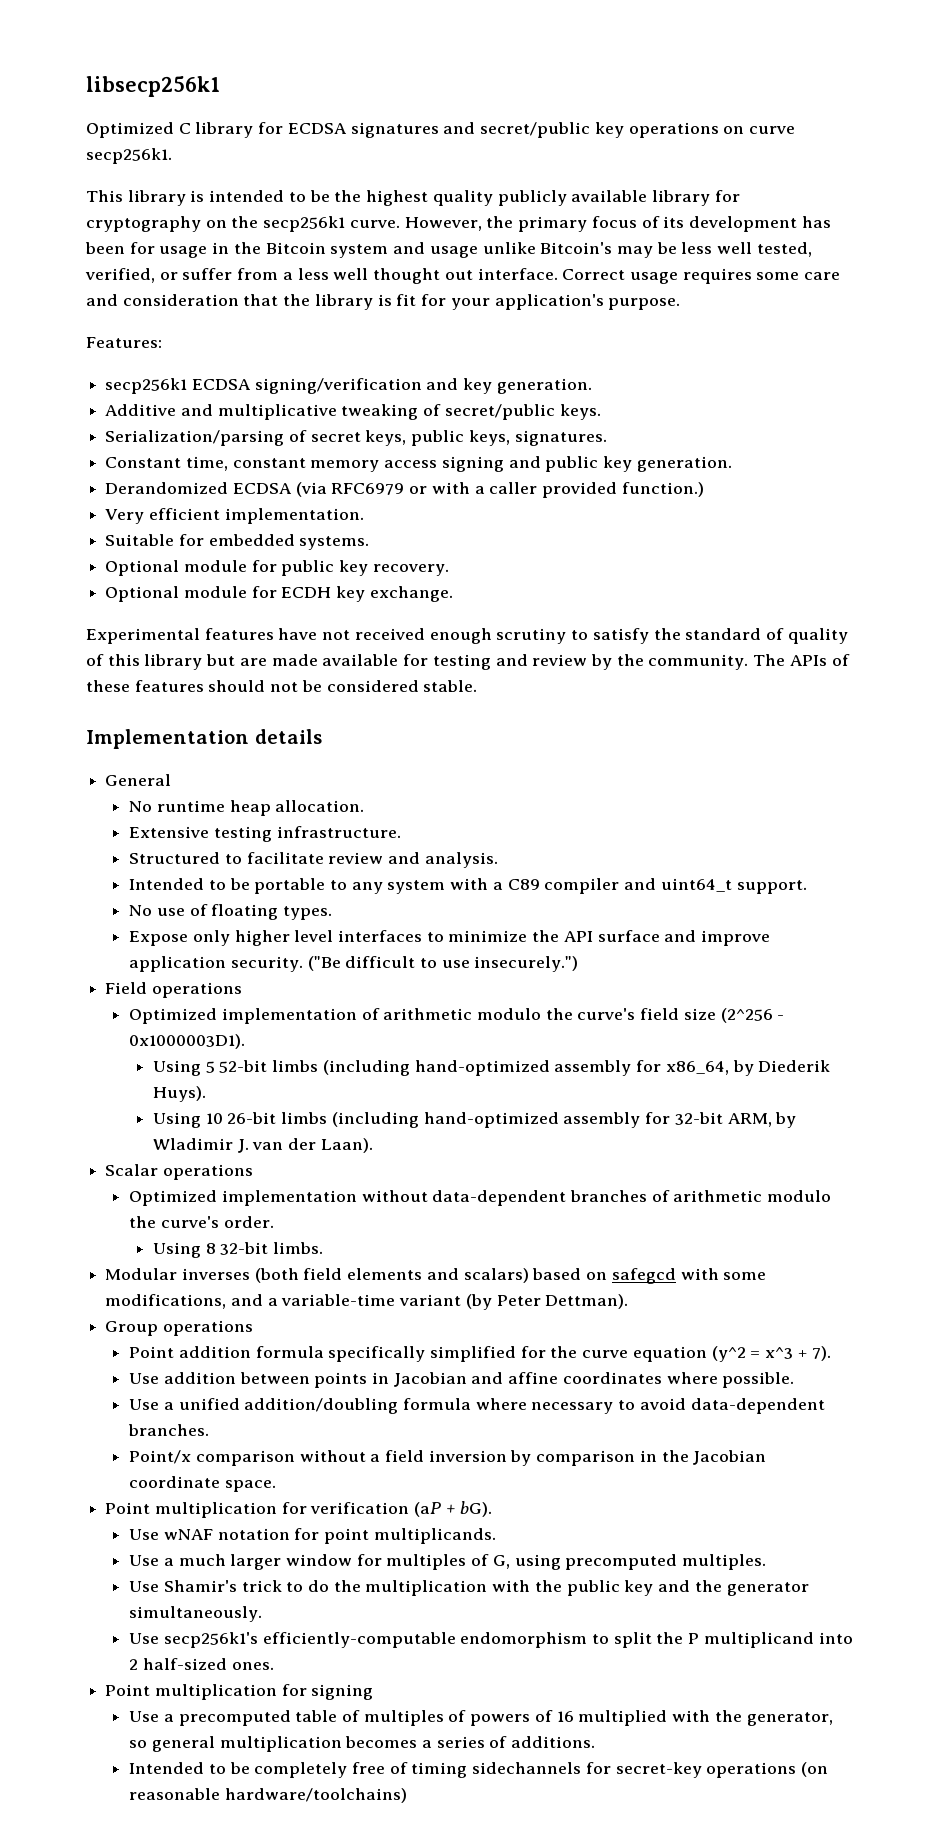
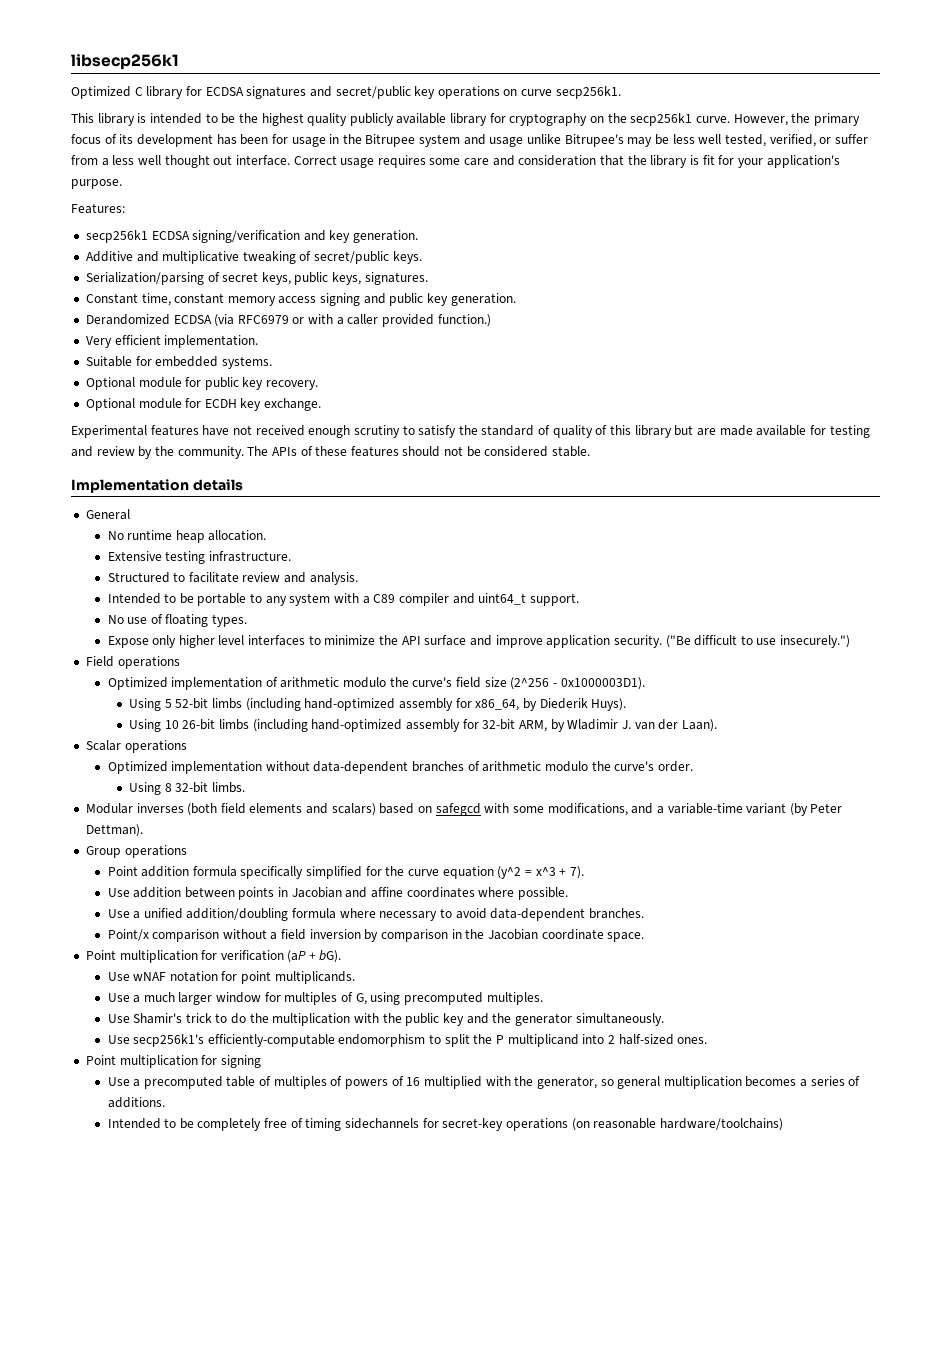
- However, the primary focus of its development has been for usage in the Bitcoin system and usage unlike Bitcoin's may be less well tested, verified, or suffer from a less well thought out interface.
+ However, the primary focus of its development has been for usage in the Bitrupee system and usage unlike Bitrupee's may be less well tested, verified, or suffer from a less well thought out interface.

